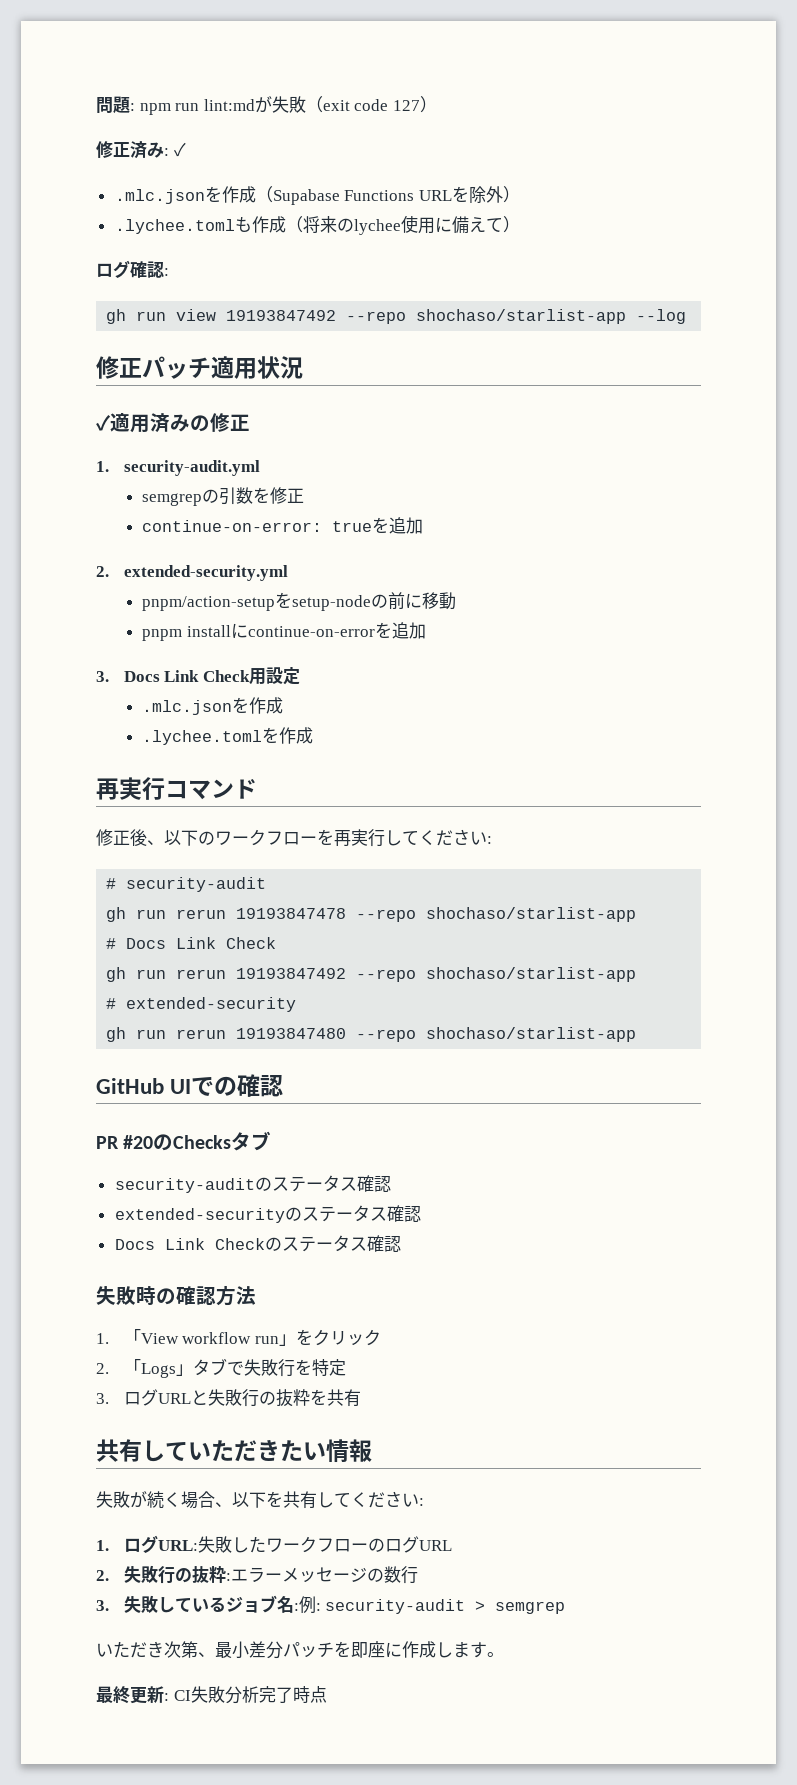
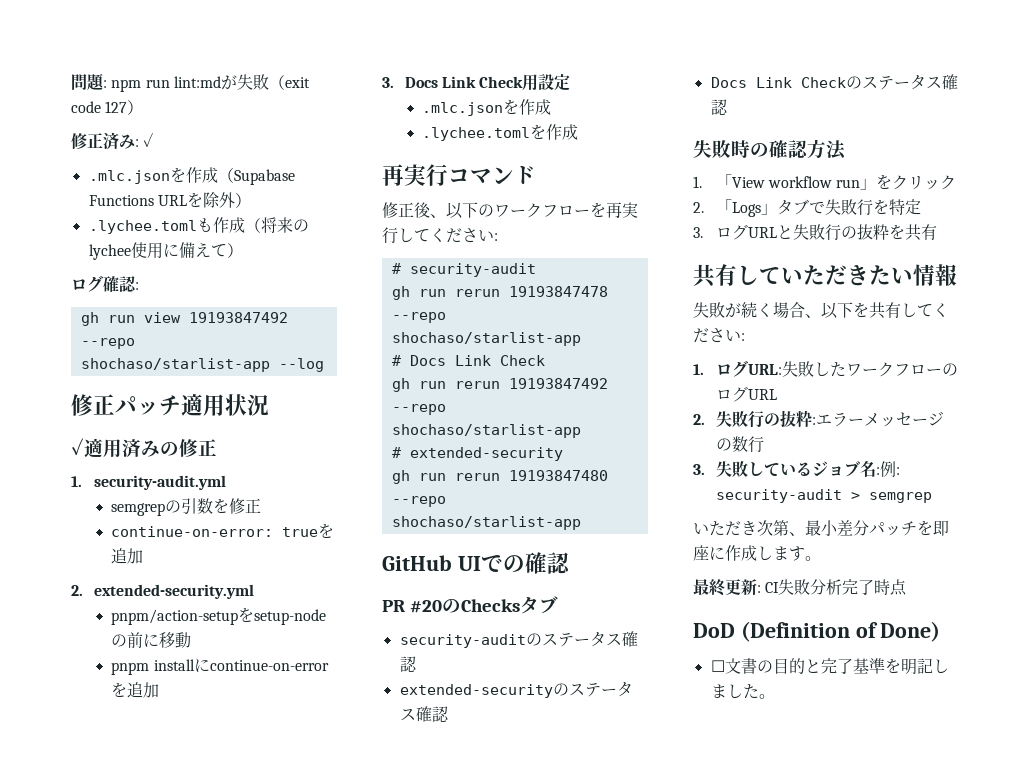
+ DoD (Definition of Done)
+ ☐文書の目的と完了基準を明記しました。

